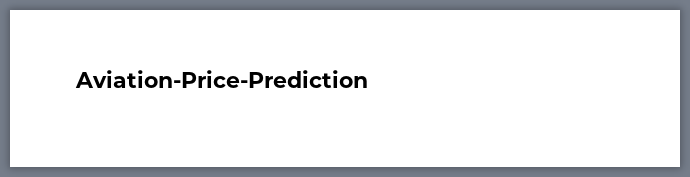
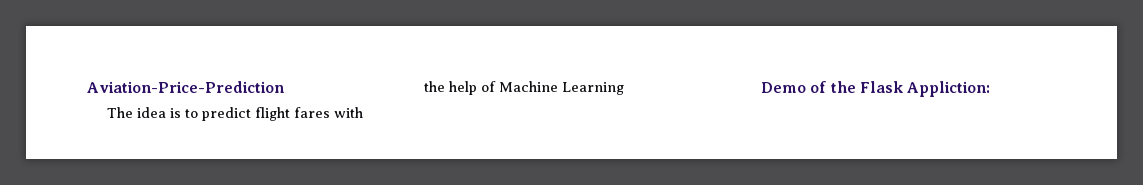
+ The idea is to predict flight fares with the help of Machine Learning
+ Demo of the Flask Appliction:

